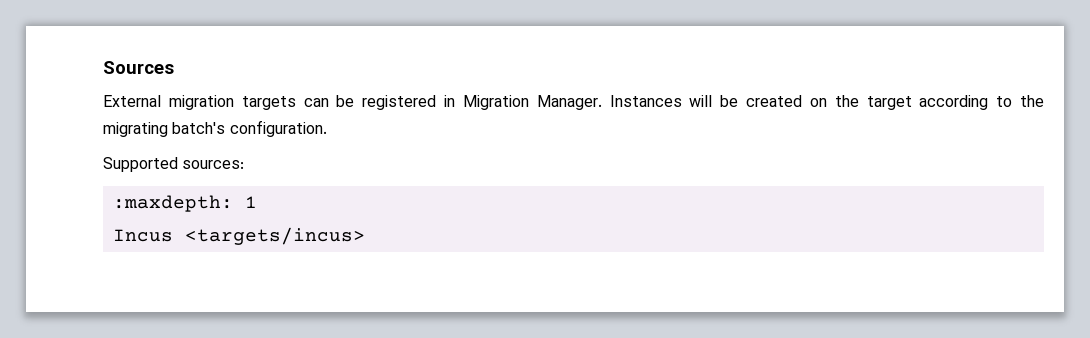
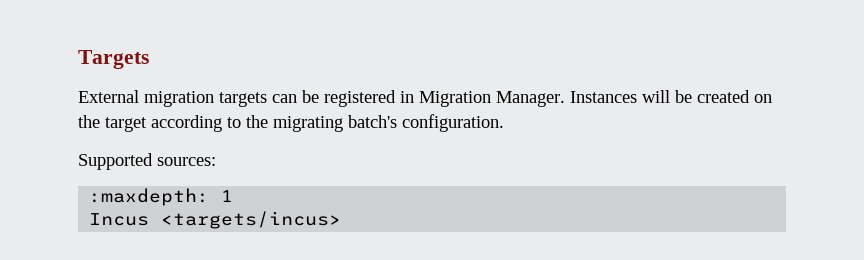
- Sources
+ Targets

